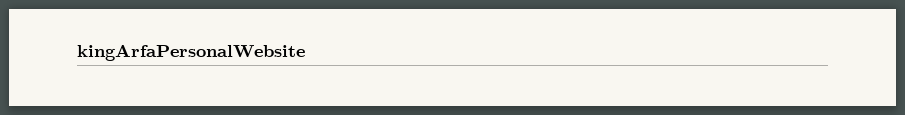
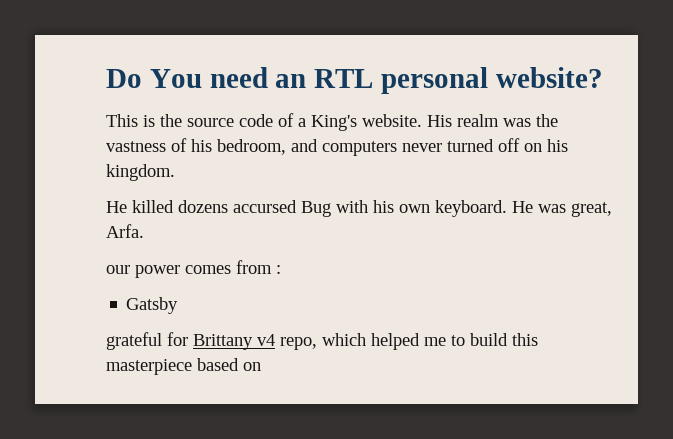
- kingArfaPersonalWebsite
+ Do You need an RTL personal website?
+ This is the source code of a King's website. His realm was the vastness of his bedroom, and computers never turned off on his kingdom.
+ He killed dozens accursed Bug with his own keyboard. He was great, Arfa.
+ our power comes from :
+ Gatsby
+ grateful for Brittany v4 repo, which helped me to build this masterpiece based on

